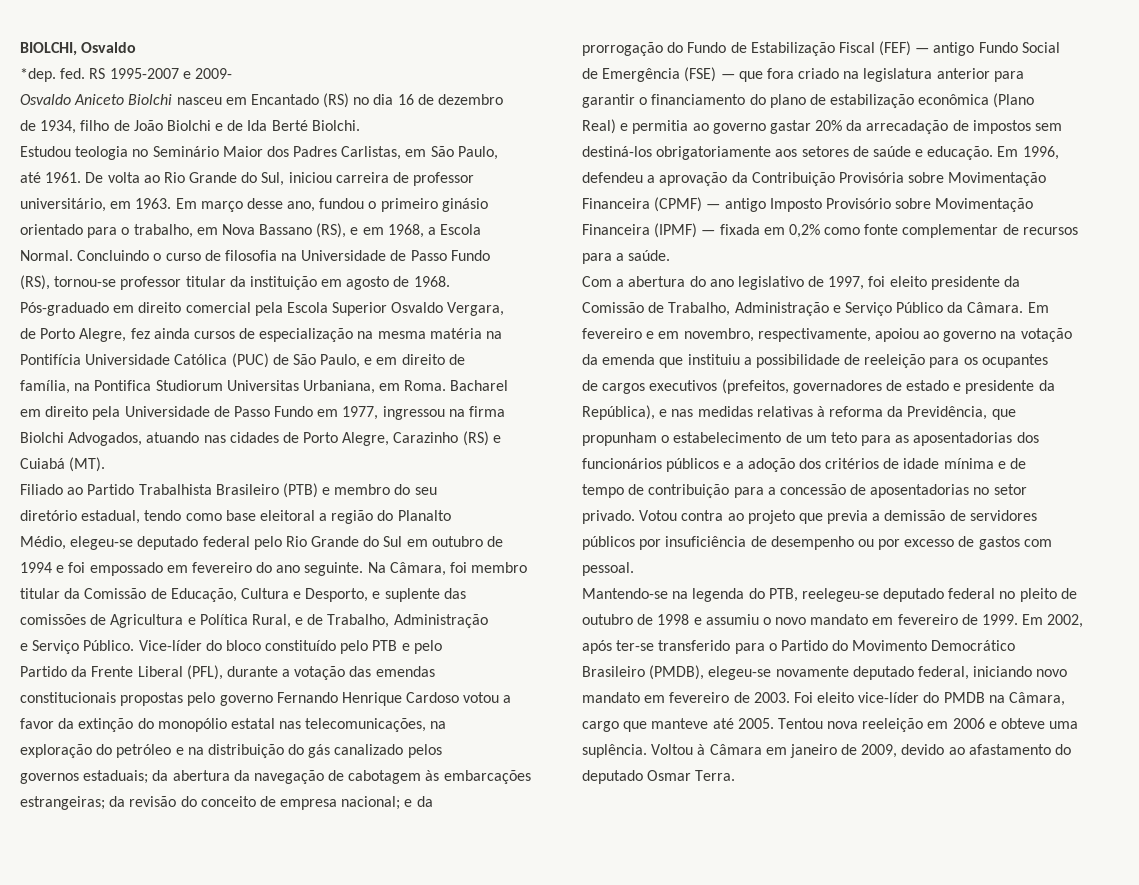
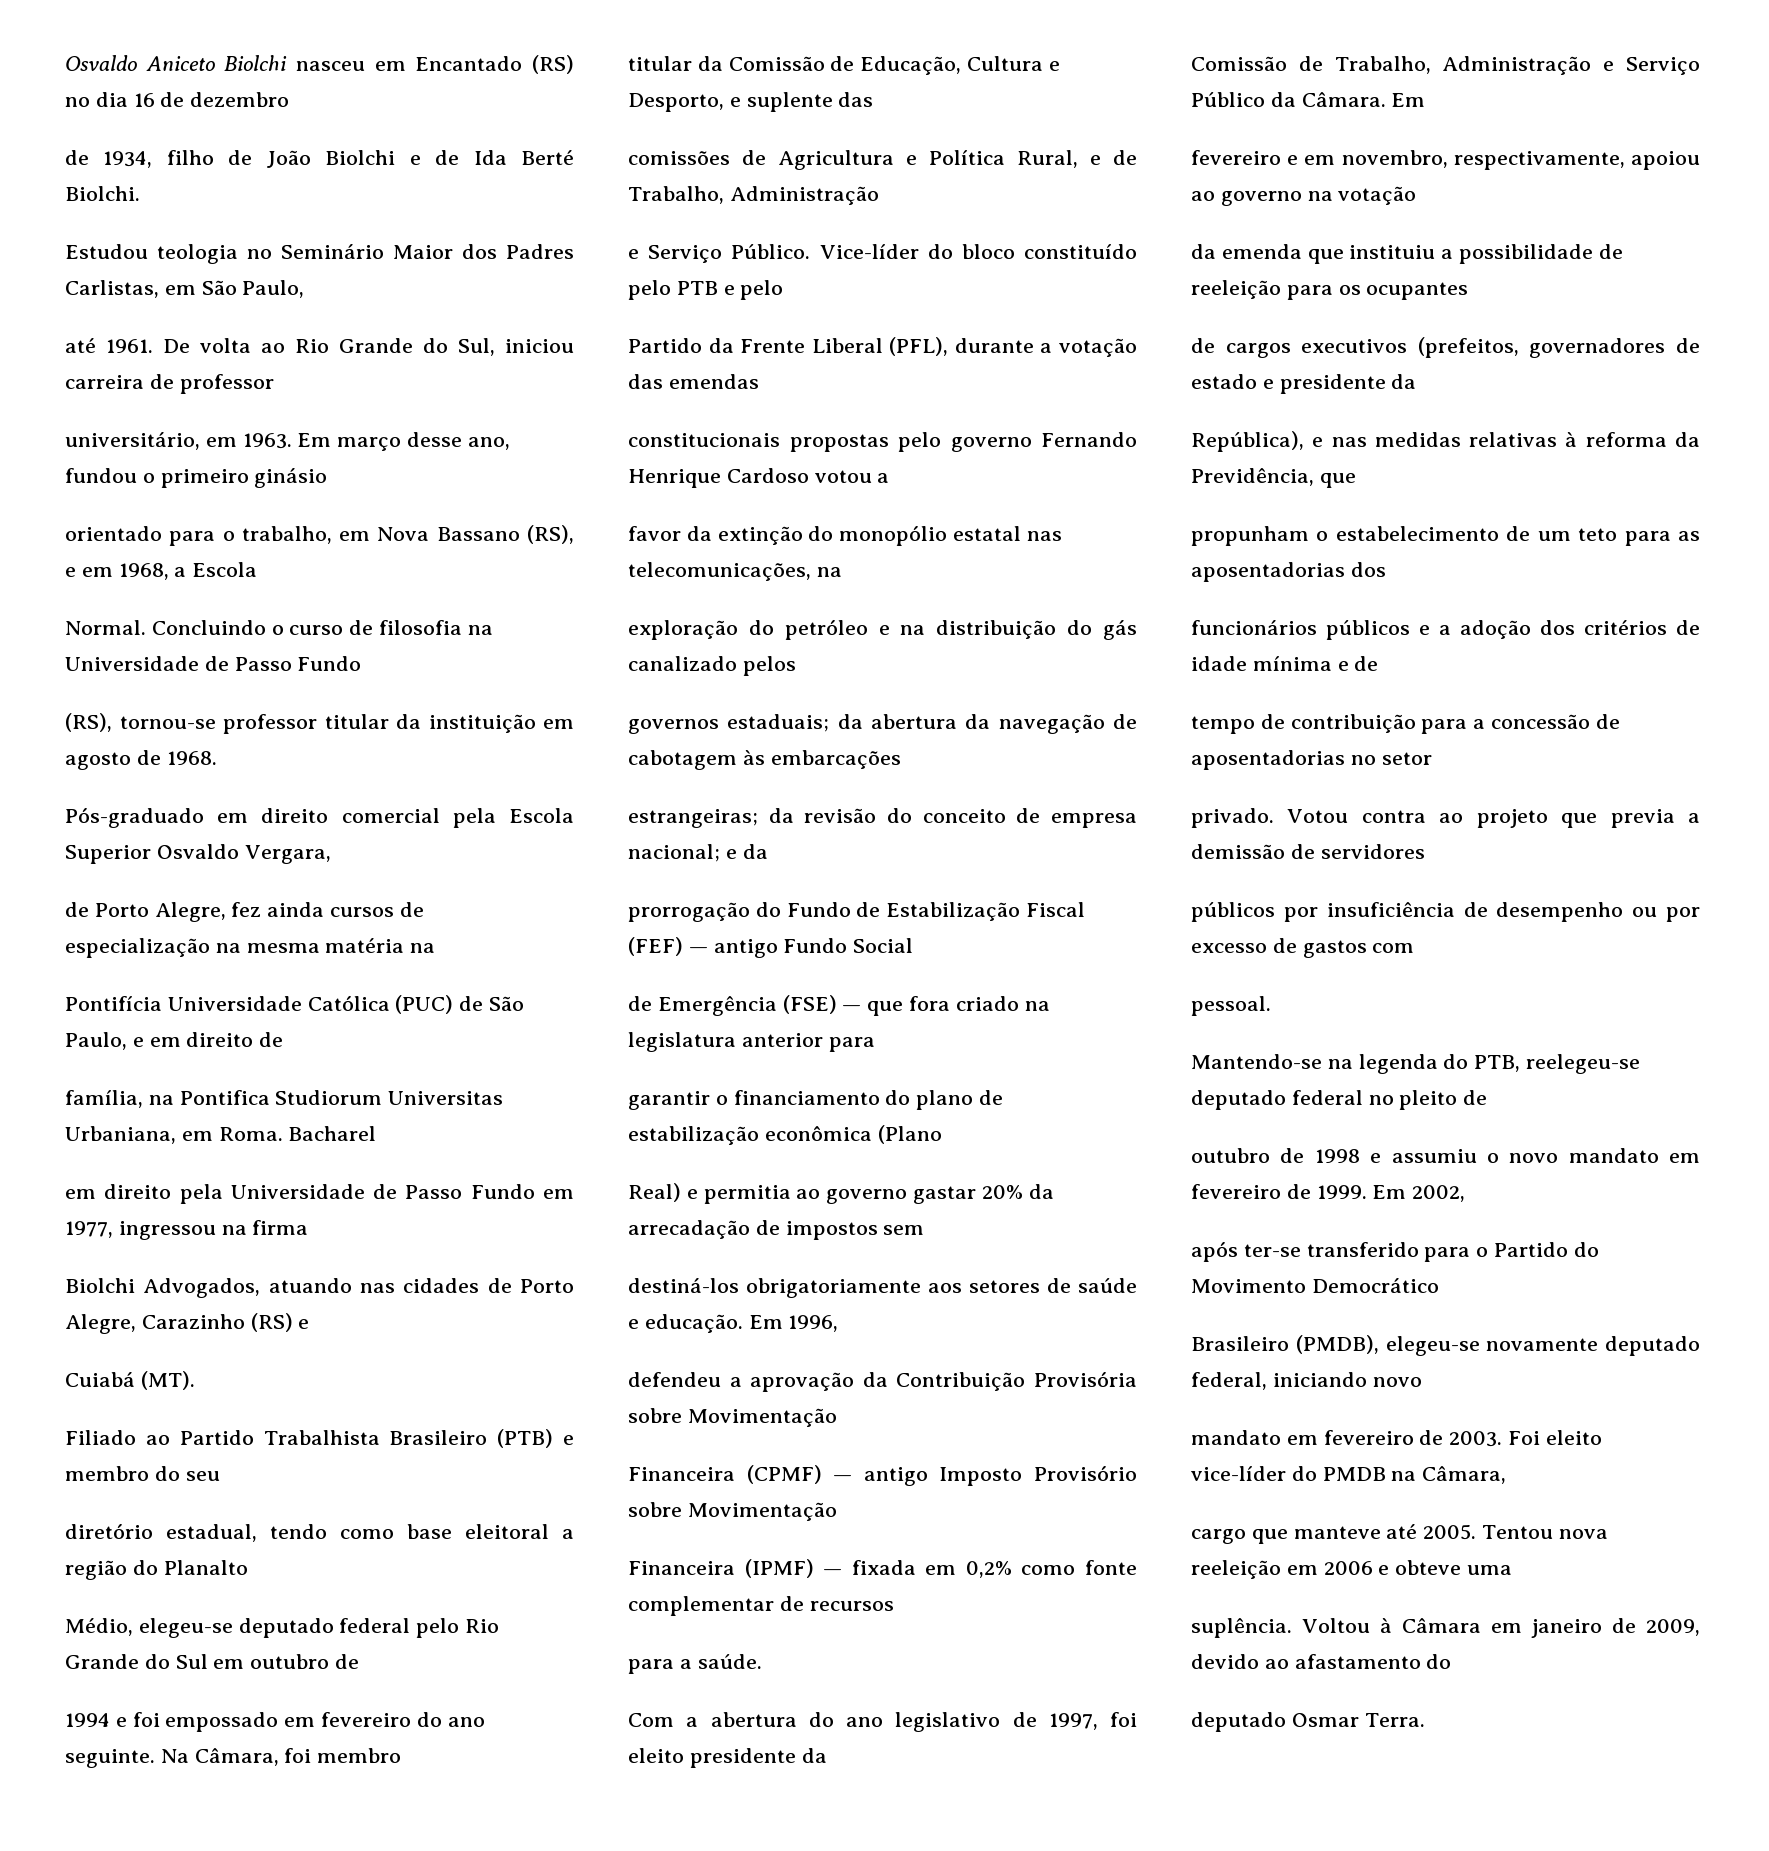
- BIOLCHI, Osvaldo
- *dep. fed. RS 1995-2007 e 2009-

